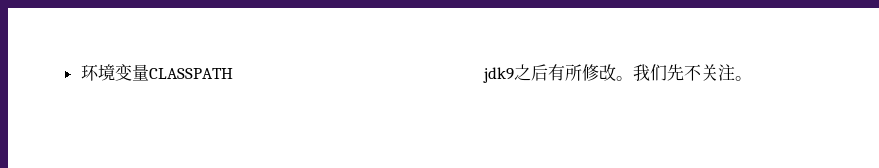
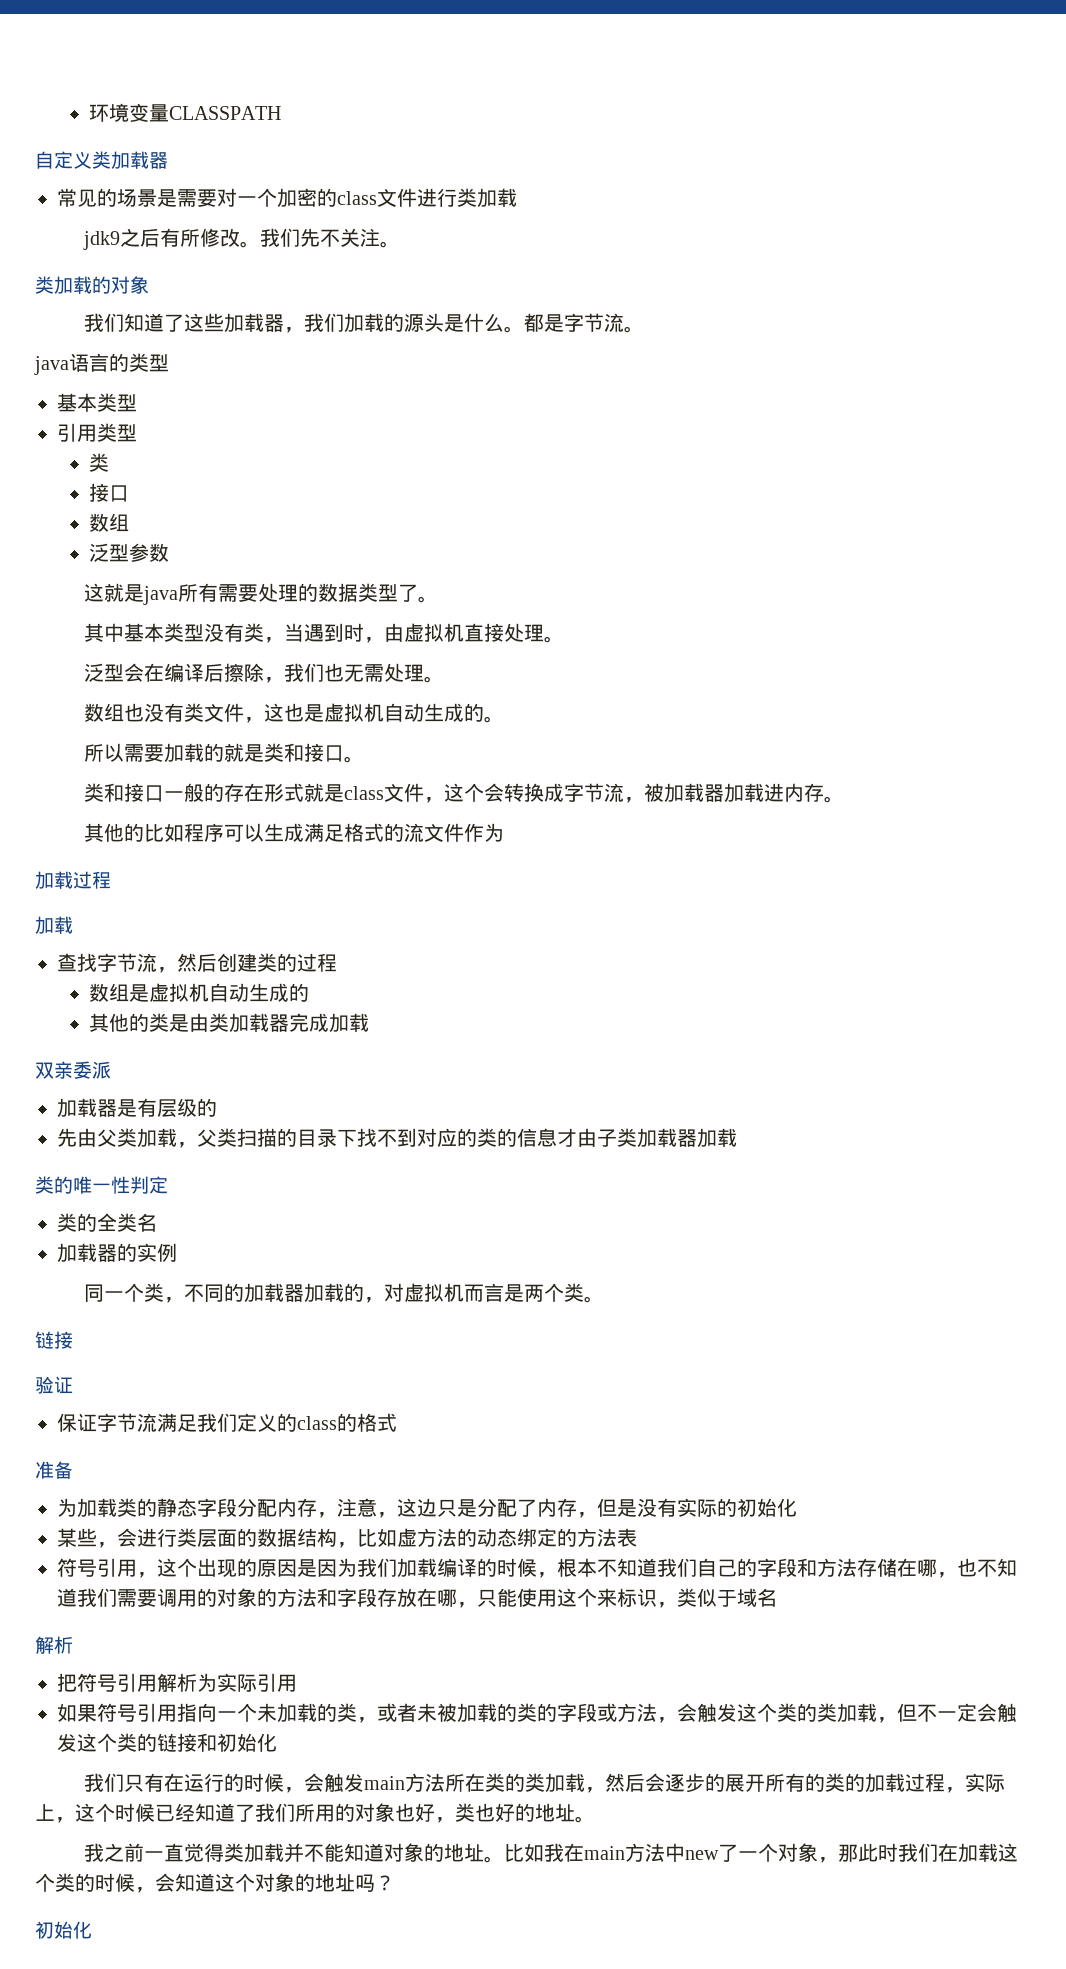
+ 自定义类加载器
+ 常见的场景是需要对一个加密的class文件进行类加载
+ 类加载的对象
+ 我们知道了这些加载器，我们加载的源头是什么。都是字节流。
+ java语言的类型
+ 基本类型
+ 引用类型
+ 类
+ 接口
+ 数组
+ 泛型参数
+ 这就是java所有需要处理的数据类型了。
+ 其中基本类型没有类，当遇到时，由虚拟机直接处理。
+ 泛型会在编译后擦除，我们也无需处理。
+ 数组也没有类文件，这也是虚拟机自动生成的。
+ 所以需要加载的就是类和接口。
+ 类和接口一般的存在形式就是class文件，这个会转换成字节流，被加载器加载进内存。
+ 其他的比如程序可以生成满足格式的流文件作为
+ 加载过程
+ 加载
+ 查找字节流，然后创建类的过程
+ 数组是虚拟机自动生成的
+ 其他的类是由类加载器完成加载
+ 双亲委派
+ 加载器是有层级的
+ 先由父类加载，父类扫描的目录下找不到对应的类的信息才由子类加载器加载
+ 类的唯一性判定
+ 类的全类名
+ 加载器的实例
+ 同一个类，不同的加载器加载的，对虚拟机而言是两个类。
+ 链接
+ 验证
+ 保证字节流满足我们定义的class的格式
+ 准备
+ 为加载类的静态字段分配内存，注意，这边只是分配了内存，但是没有实际的初始化
+ 某些，会进行类层面的数据结构，比如虚方法的动态绑定的方法表
+ 符号引用，这个出现的原因是因为我们加载编译的时候，根本不知道我们自己的字段和方法存储在哪，也不知道我们需要调用的对象的方法和字段存放在哪，只能使用这个来标识，类似于域名
+ 解析
+ 把符号引用解析为实际引用
+ 如果符号引用指向一个未加载的类，或者未被加载的类的字段或方法，会触发这个类的类加载，但不一定会触发这个类的链接和初始化
+ 我们只有在运行的时候，会触发main方法所在类的类加载，然后会逐步的展开所有的类的加载过程，实际上，这个时候已经知道了我们所用的对象也好，类也好的地址。
+ 我之前一直觉得类加载并不能知道对象的地址。比如我在main方法中new了一个对象，那此时我们在加载这个类的时候，会知道这个对象的地址吗？
+ 初始化

